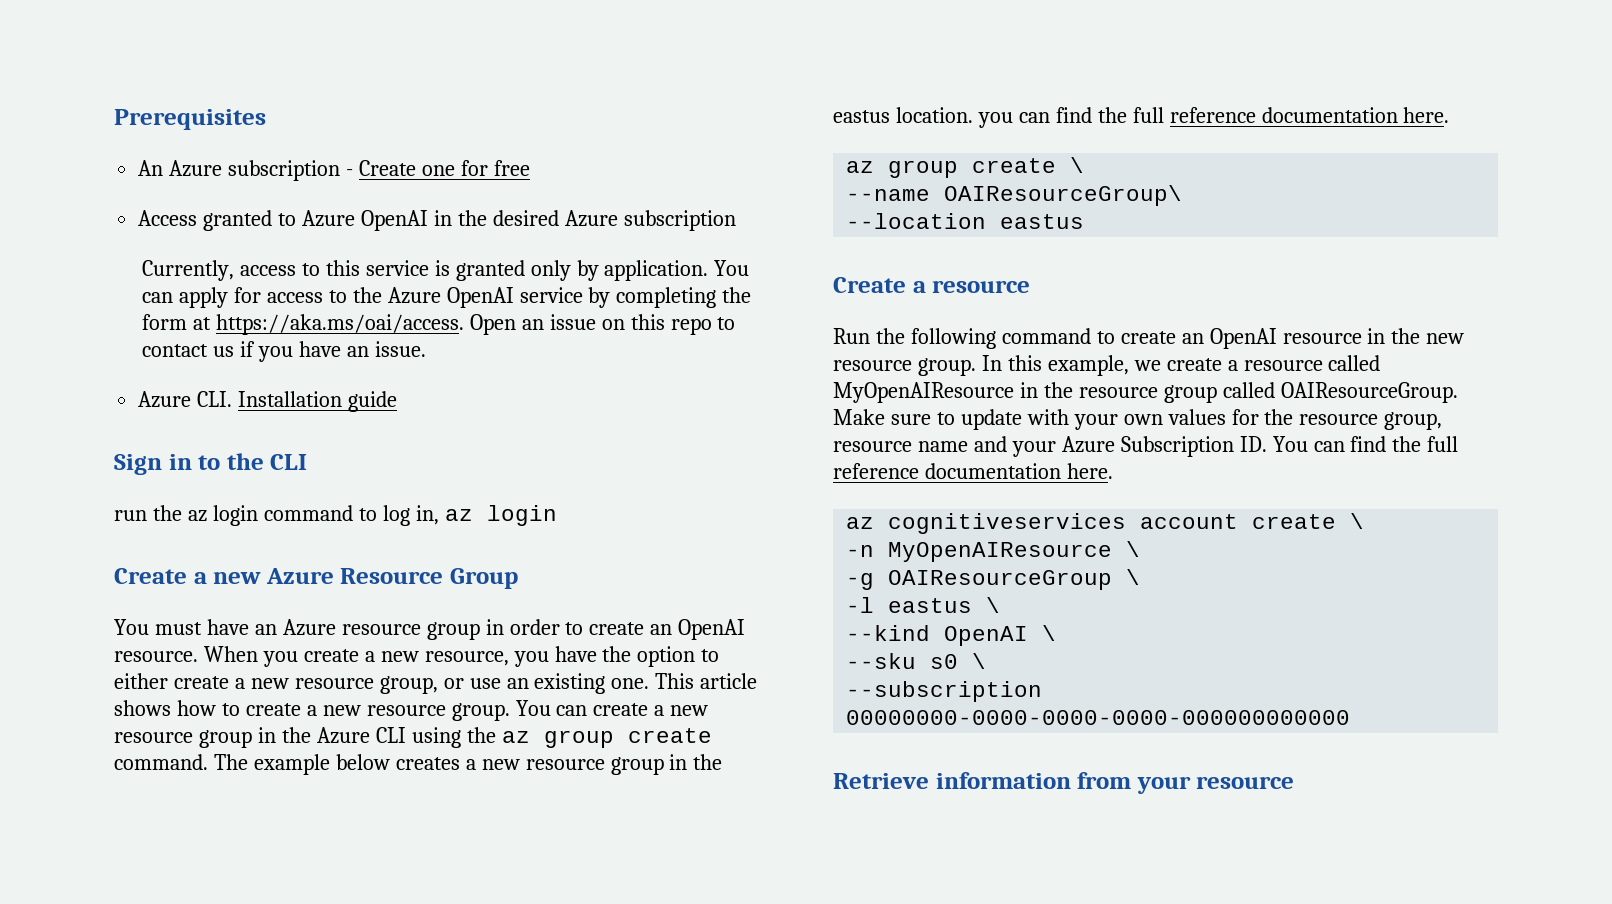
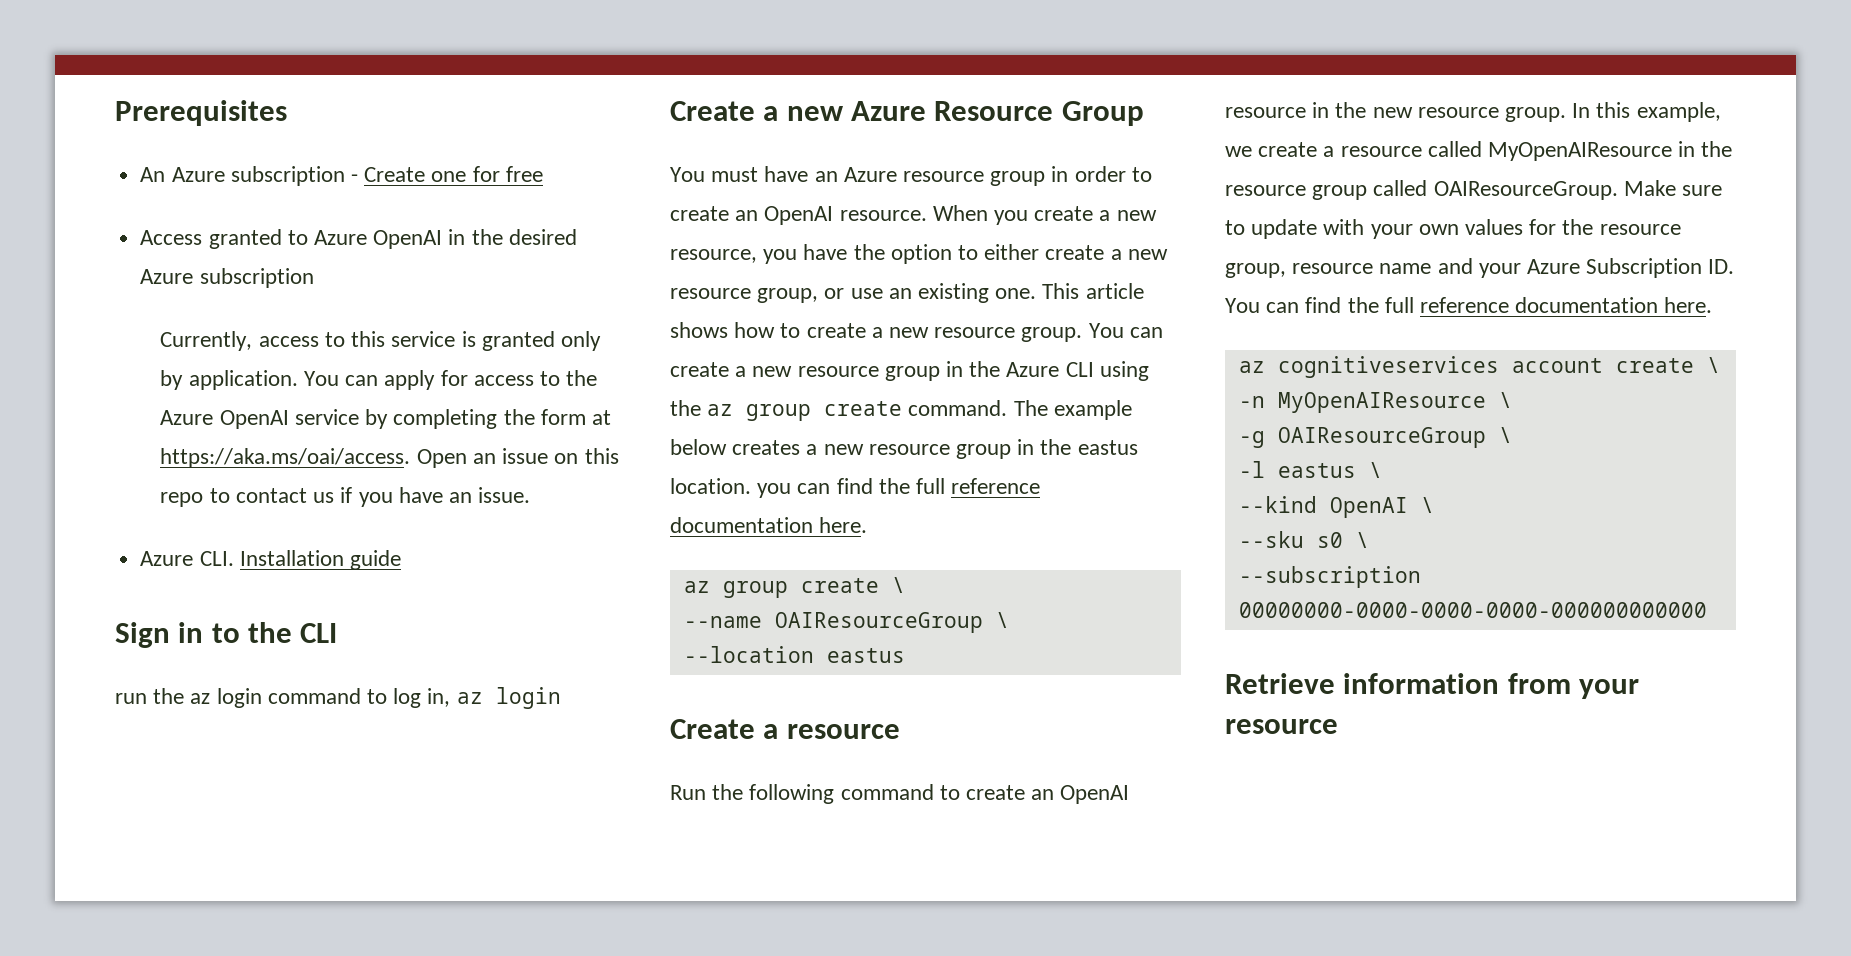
- --name OAIResourceGroup\
+ --name OAIResourceGroup \

